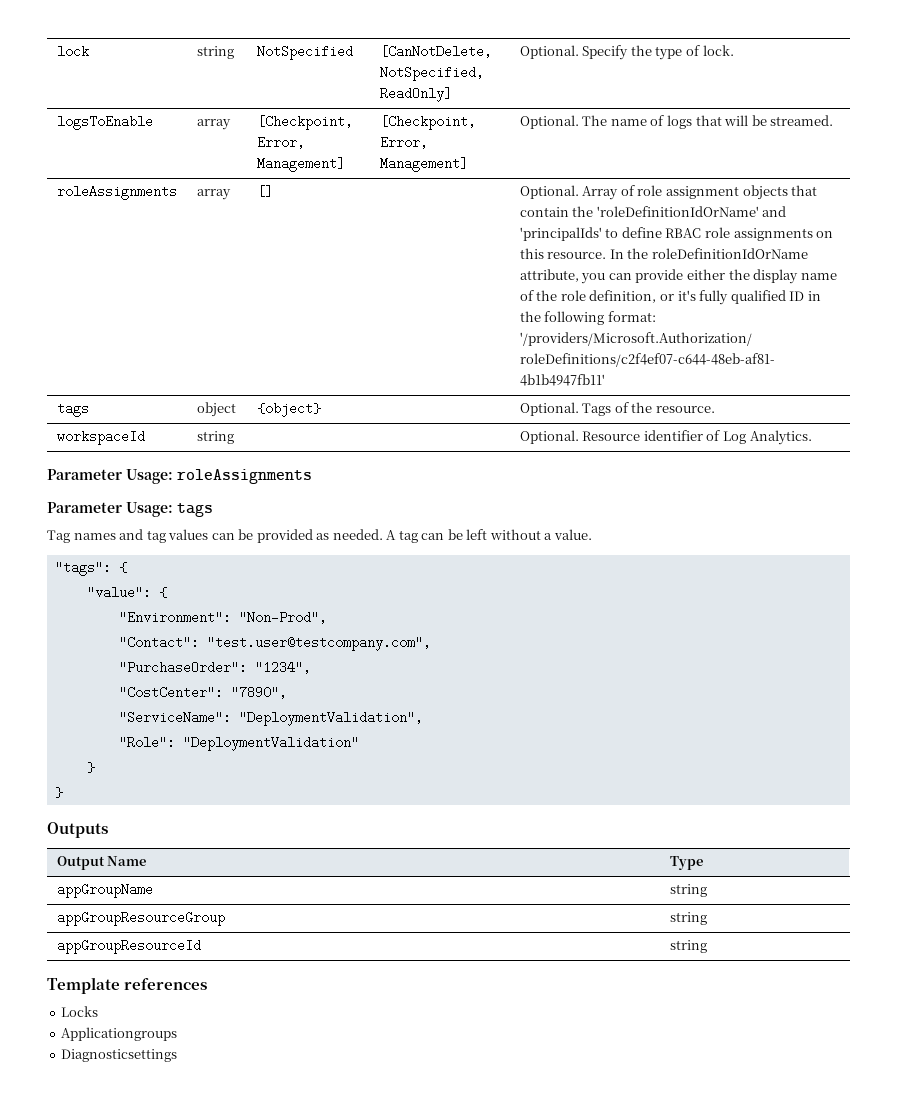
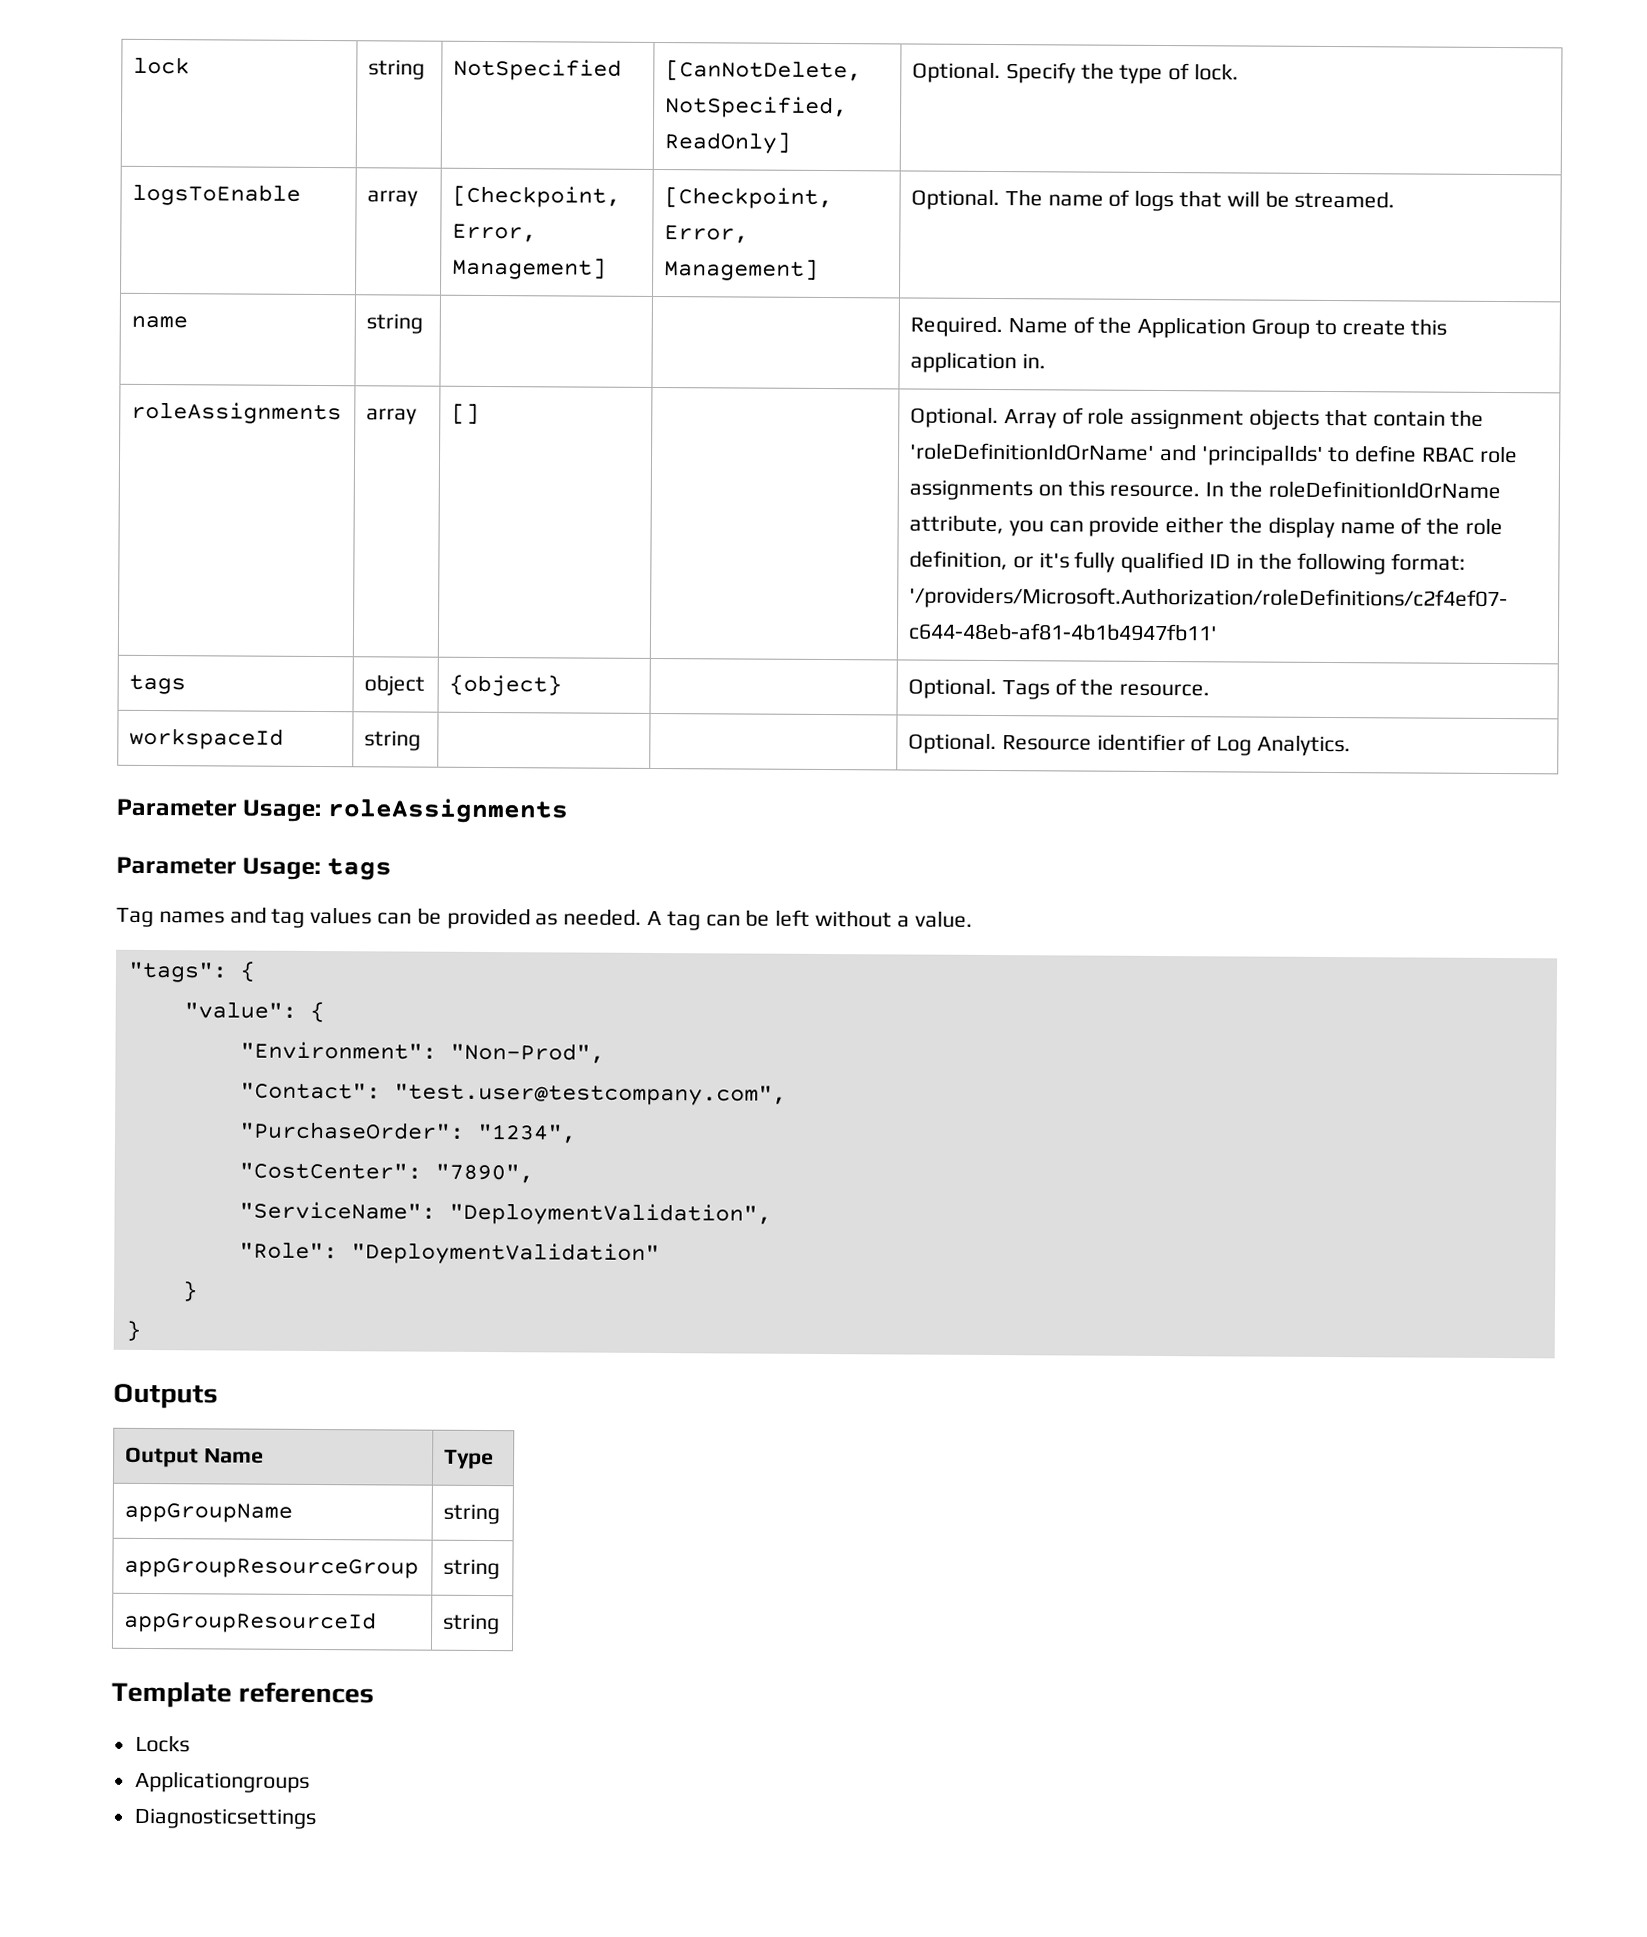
+ name | string | | | Required. Name of the Application Group to create this application in.

